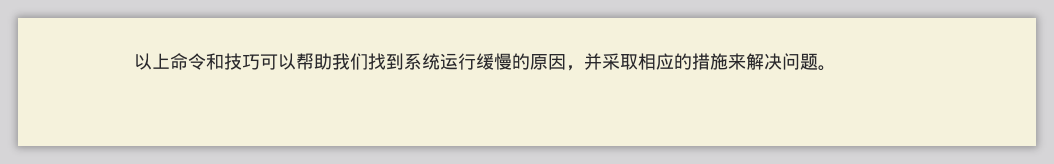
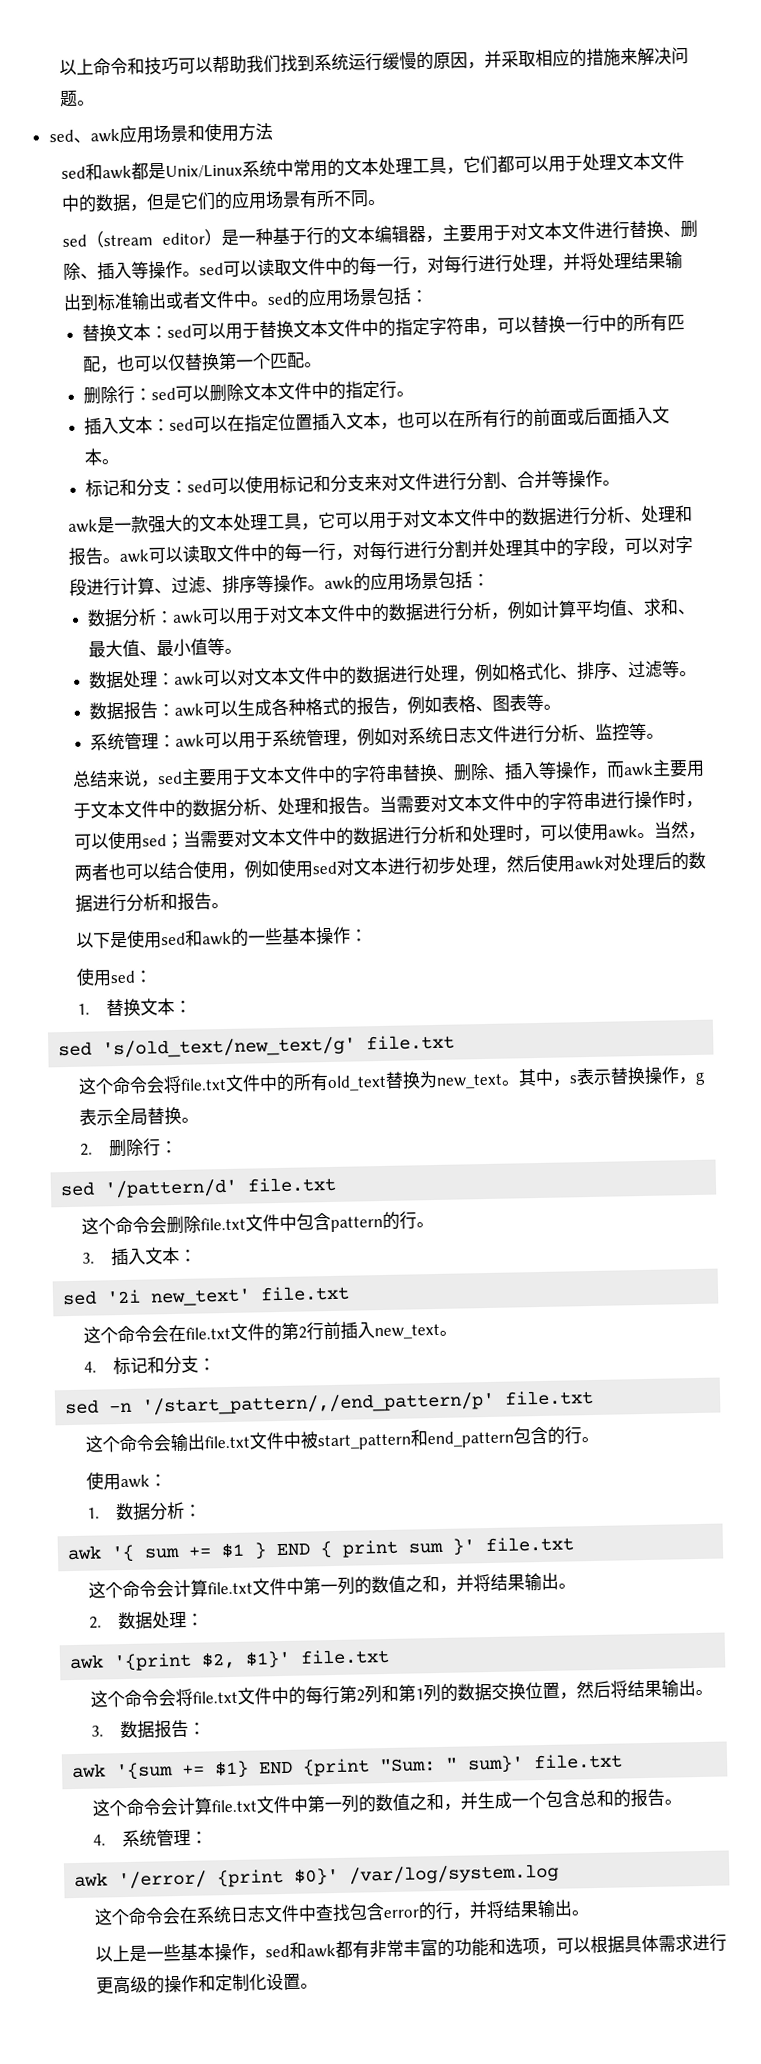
+ sed、awk应用场景和使用方法
+ sed和awk都是Unix/Linux系统中常用的文本处理工具，它们都可以用于处理文本文件中的数据，但是它们的应用场景有所不同。
+ sed（stream editor）是一种基于行的文本编辑器，主要用于对文本文件进行替换、删除、插入等操作。sed可以读取文件中的每一行，对每行进行处理，并将处理结果输出到标准输出或者文件中。sed的应用场景包括：
+ 替换文本：sed可以用于替换文本文件中的指定字符串，可以替换一行中的所有匹配，也可以仅替换第一个匹配。
+ 删除行：sed可以删除文本文件中的指定行。
+ 插入文本：sed可以在指定位置插入文本，也可以在所有行的前面或后面插入文本。
+ 标记和分支：sed可以使用标记和分支来对文件进行分割、合并等操作。
+ awk是一款强大的文本处理工具，它可以用于对文本文件中的数据进行分析、处理和报告。awk可以读取文件中的每一行，对每行进行分割并处理其中的字段，可以对字段进行计算、过滤、排序等操作。awk的应用场景包括：
+ 数据分析：awk可以用于对文本文件中的数据进行分析，例如计算平均值、求和、最大值、最小值等。
+ 数据处理：awk可以对文本文件中的数据进行处理，例如格式化、排序、过滤等。
+ 数据报告：awk可以生成各种格式的报告，例如表格、图表等。
+ 系统管理：awk可以用于系统管理，例如对系统日志文件进行分析、监控等。
+ 总结来说，sed主要用于文本文件中的字符串替换、删除、插入等操作，而awk主要用于文本文件中的数据分析、处理和报告。当需要对文本文件中的字符串进行操作时，可以使用sed；当需要对文本文件中的数据进行分析和处理时，可以使用awk。当然，两者也可以结合使用，例如使用sed对文本进行初步处理，然后使用awk对处理后的数据进行分析和报告。
+ 以下是使用sed和awk的一些基本操作：
+ 使用sed：
+ 1.替换文本：
+ sed 's/old_text/new_text/g' file.txt
+ 这个命令会将file.txt文件中的所有old_text替换为new_text。其中，s表示替换操作，g表示全局替换。
+ 2.删除行：
+ sed '/pattern/d' file.txt
+ 这个命令会删除file.txt文件中包含pattern的行。
+ 3.插入文本：
+ sed '2i new_text' file.txt
+ 这个命令会在file.txt文件的第2行前插入new_text。
+ 4.标记和分支：
+ sed -n '/start_pattern/,/end_pattern/p' file.txt
+ 这个命令会输出file.txt文件中被start_pattern和end_pattern包含的行。
+ 使用awk：
+ 1.数据分析：
+ awk '{ sum += $1 } END { print sum }' file.txt
+ 这个命令会计算file.txt文件中第一列的数值之和，并将结果输出。
+ 2.数据处理：
+ awk '{print $2, $1}' file.txt
+ 这个命令会将file.txt文件中的每行第2列和第1列的数据交换位置，然后将结果输出。
+ 3.数据报告：
+ awk '{sum += $1} END {print "Sum: " sum}' file.txt
+ 这个命令会计算file.txt文件中第一列的数值之和，并生成一个包含总和的报告。
+ 4.系统管理：
+ awk '/error/ {print $0}' /var/log/system.log
+ 这个命令会在系统日志文件中查找包含error的行，并将结果输出。
+ 以上是一些基本操作，sed和awk都有非常丰富的功能和选项，可以根据具体需求进行更高级的操作和定制化设置。

